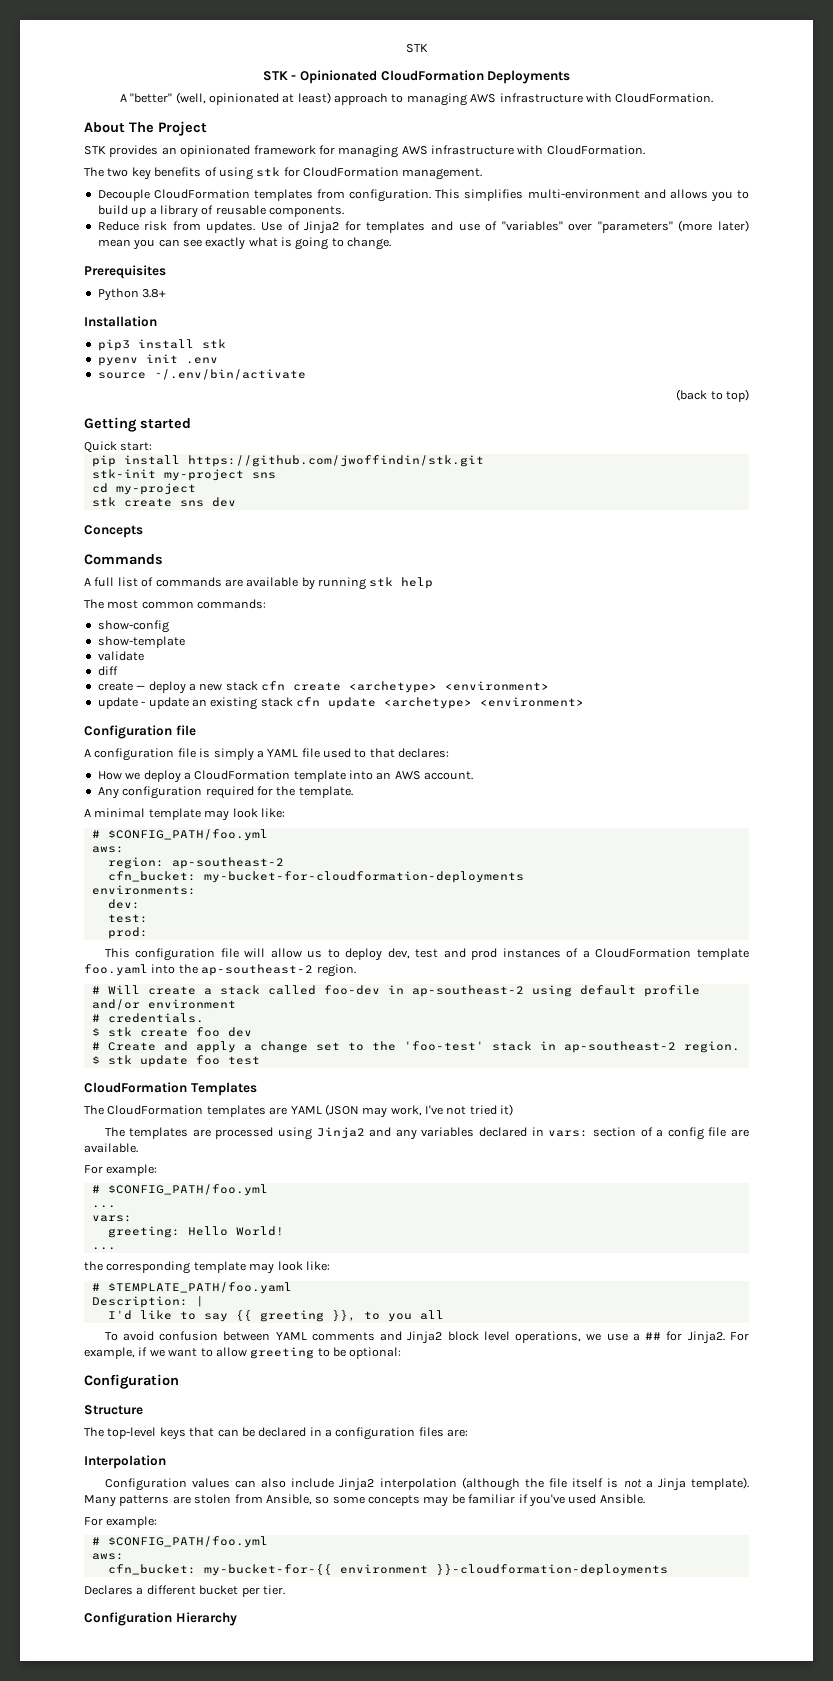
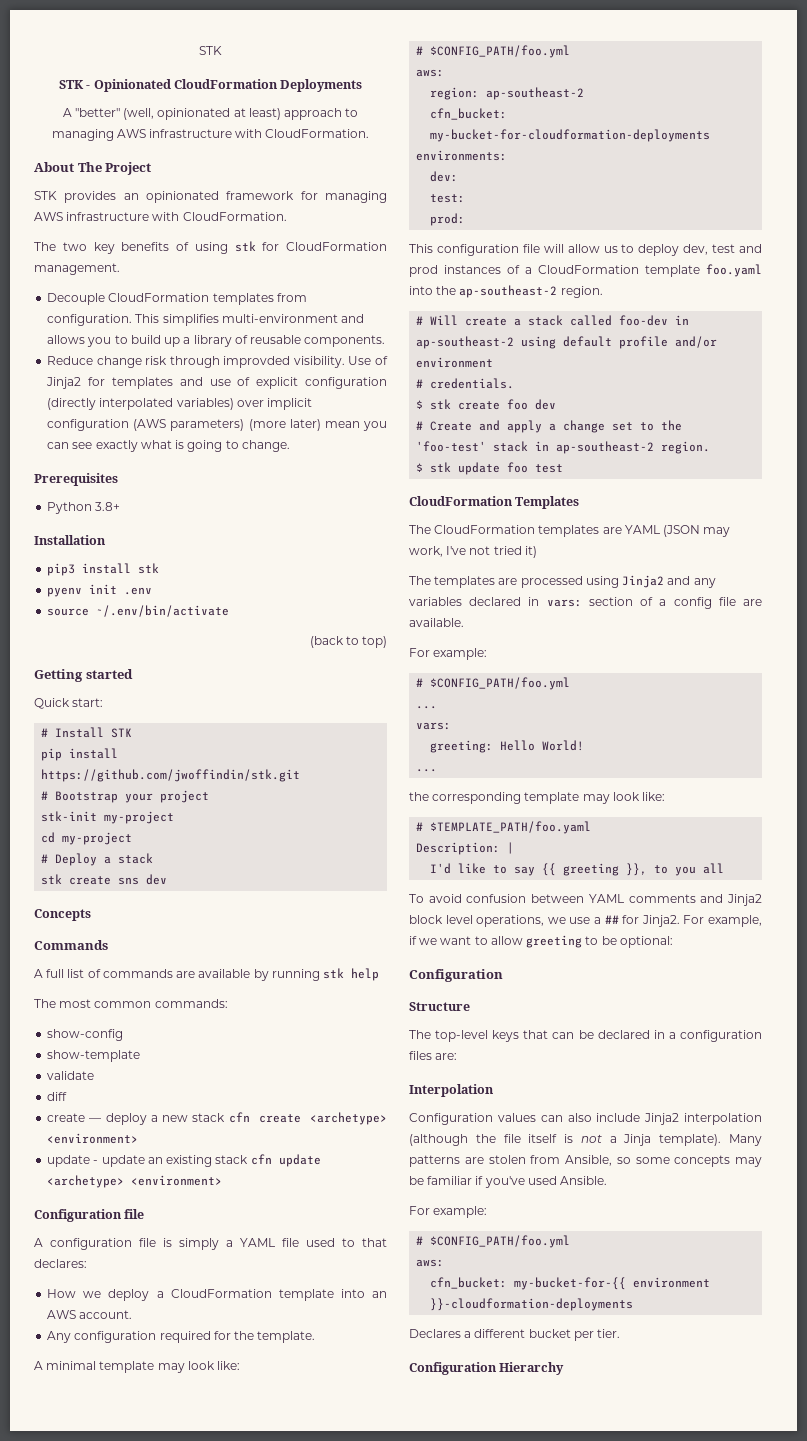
- Reduce risk from updates.
+ Reduce change risk through improvded visibility.
- Use of Jinja2 for templates and use of "variables" over "parameters" (more later) mean you can see exactly what is going to change.
+ Use of Jinja2 for templates and use of explicit configuration (directly interpolated variables) over implicit configuration (AWS parameters) (more later) mean you can see exactly what is going to change.
+ # Install STK
+ # Bootstrap your project
- stk-init my-project sns
+ stk-init my-project
+ # Deploy a stack

